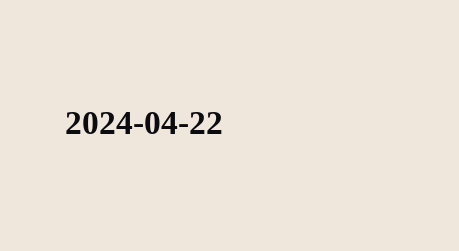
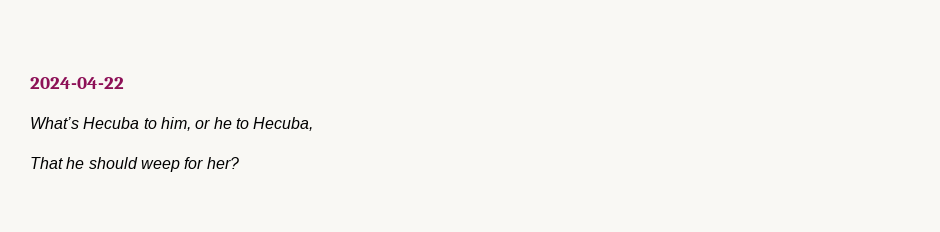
+ What’s Hecuba to him, or he to Hecuba,
+ That he should weep for her?

